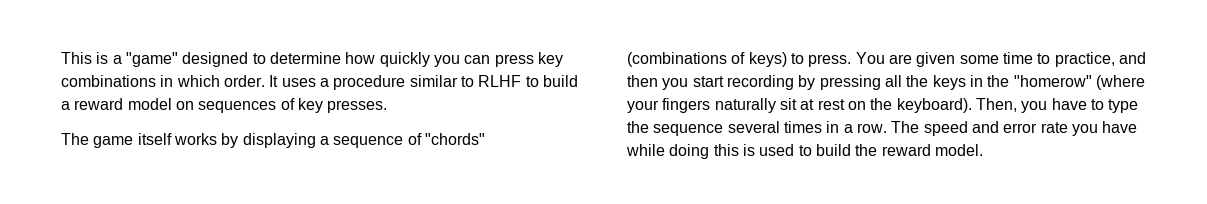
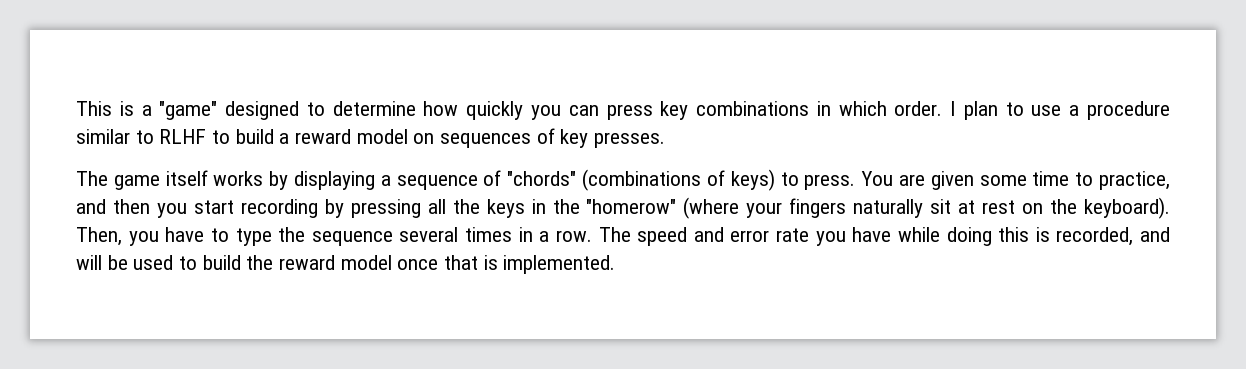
- It uses a procedure similar to RLHF to build a reward model on sequences of key presses.
+ I plan to use a procedure similar to RLHF to build a reward model on sequences of key presses.
- The speed and error rate you have while doing this is used to build the reward model.
+ The speed and error rate you have while doing this is recorded, and will be used to build the reward model once that is implemented.

